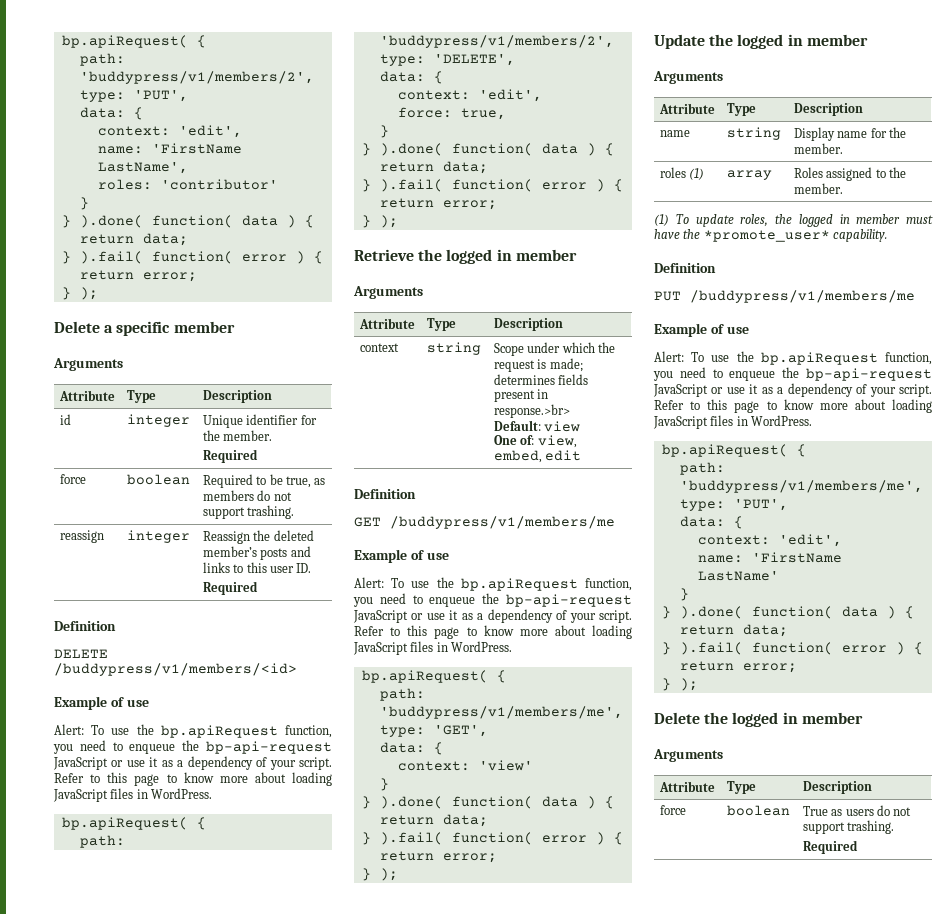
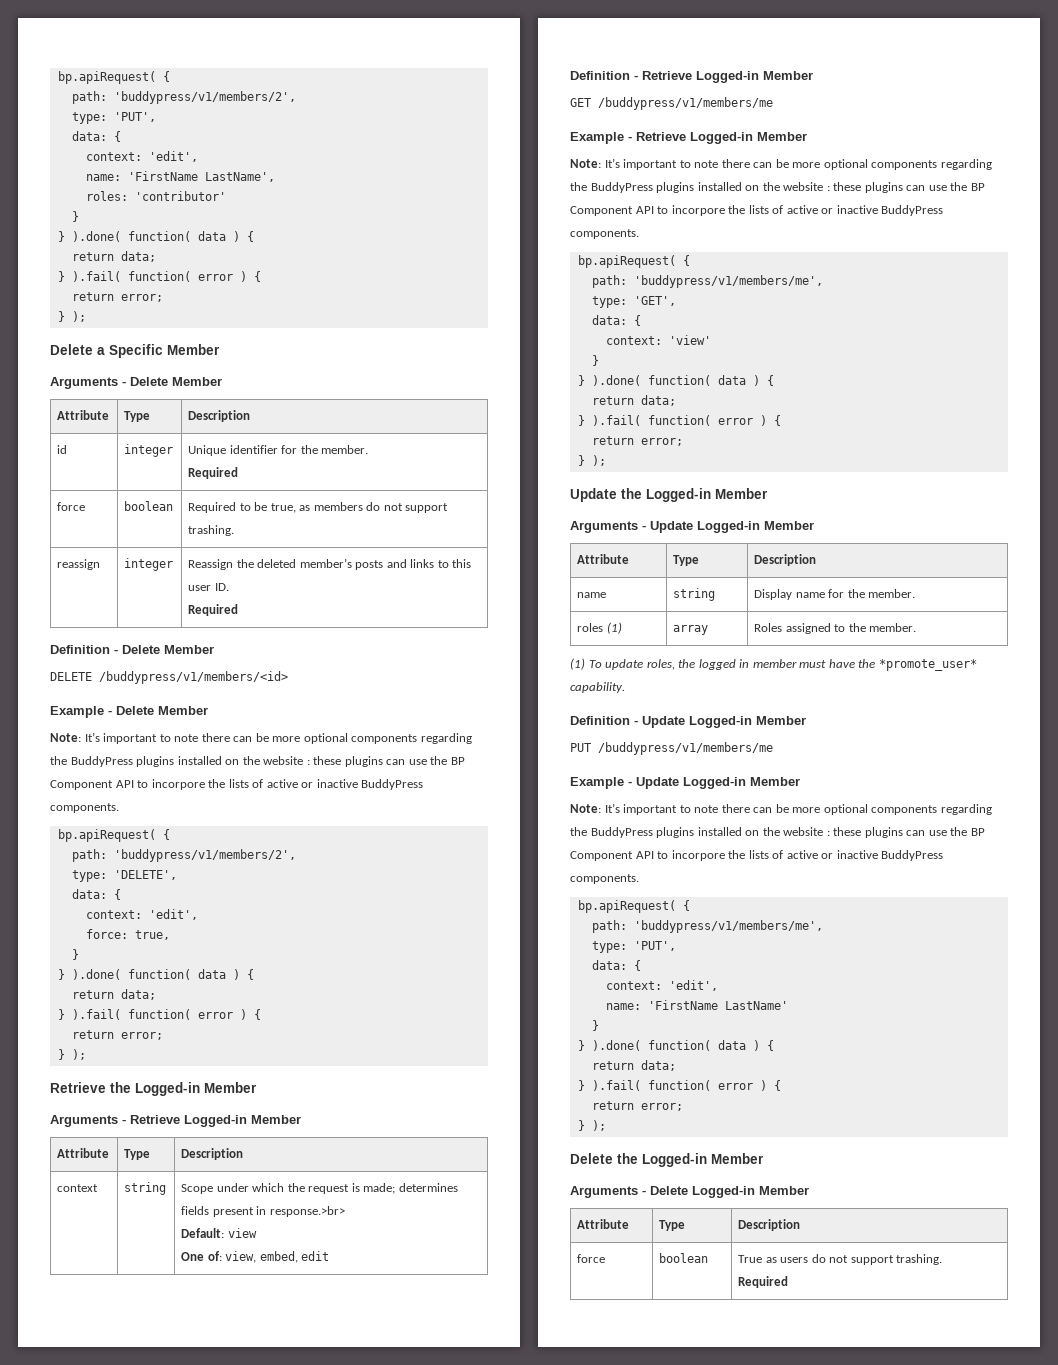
- Delete a specific member
- Arguments
+ Delete a Specific Member
+ Arguments - Delete Member
  reassign | integer | Reassign the deleted member’s posts and links to this user ID.
  Required
- Definition
+ Definition - Delete Member
  DELETE /buddypress/v1/members/<id>
- Example of use
- Alert: To use the bp.apiRequest function, you need to enqueue the bp-api-request JavaScript or use it as a dependency of your script. Refer to this page to know more about loading JavaScript files in WordPress.
+ Example - Delete Member
+ Note: It’s important to note there can be more optional components regarding the BuddyPress plugins installed on the website : these plugins can use the BP Component API to incorpore the lists of active or inactive BuddyPress components.
- Retrieve the logged in member
- Arguments
+ Retrieve the Logged-in Member
+ Arguments - Retrieve Logged-in Member
  context | string | Scope under which the request is made; determines fields present in response.>br>
  Default: view
  One of: view, embed, edit
- Definition
+ Definition - Retrieve Logged-in Member
  GET /buddypress/v1/members/me
- Example of use
- Alert: To use the bp.apiRequest function, you need to enqueue the bp-api-request JavaScript or use it as a dependency of your script. Refer to this page to know more about loading JavaScript files in WordPress.
+ Example - Retrieve Logged-in Member
+ Note: It’s important to note there can be more optional components regarding the BuddyPress plugins installed on the website : these plugins can use the BP Component API to incorpore the lists of active or inactive BuddyPress components.
- Update the logged in member
- Arguments
+ Update the Logged-in Member
+ Arguments - Update Logged-in Member
  (1) To update roles, the logged in member must have the *promote_user* capability.
- Definition
+ Definition - Update Logged-in Member
  PUT /buddypress/v1/members/me
- Example of use
- Alert: To use the bp.apiRequest function, you need to enqueue the bp-api-request JavaScript or use it as a dependency of your script. Refer to this page to know more about loading JavaScript files in WordPress.
+ Example - Update Logged-in Member
+ Note: It’s important to note there can be more optional components regarding the BuddyPress plugins installed on the website : these plugins can use the BP Component API to incorpore the lists of active or inactive BuddyPress components.
- Delete the logged in member
- Arguments
+ Delete the Logged-in Member
+ Arguments - Delete Logged-in Member

